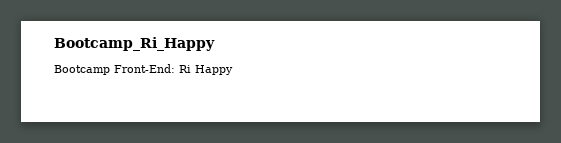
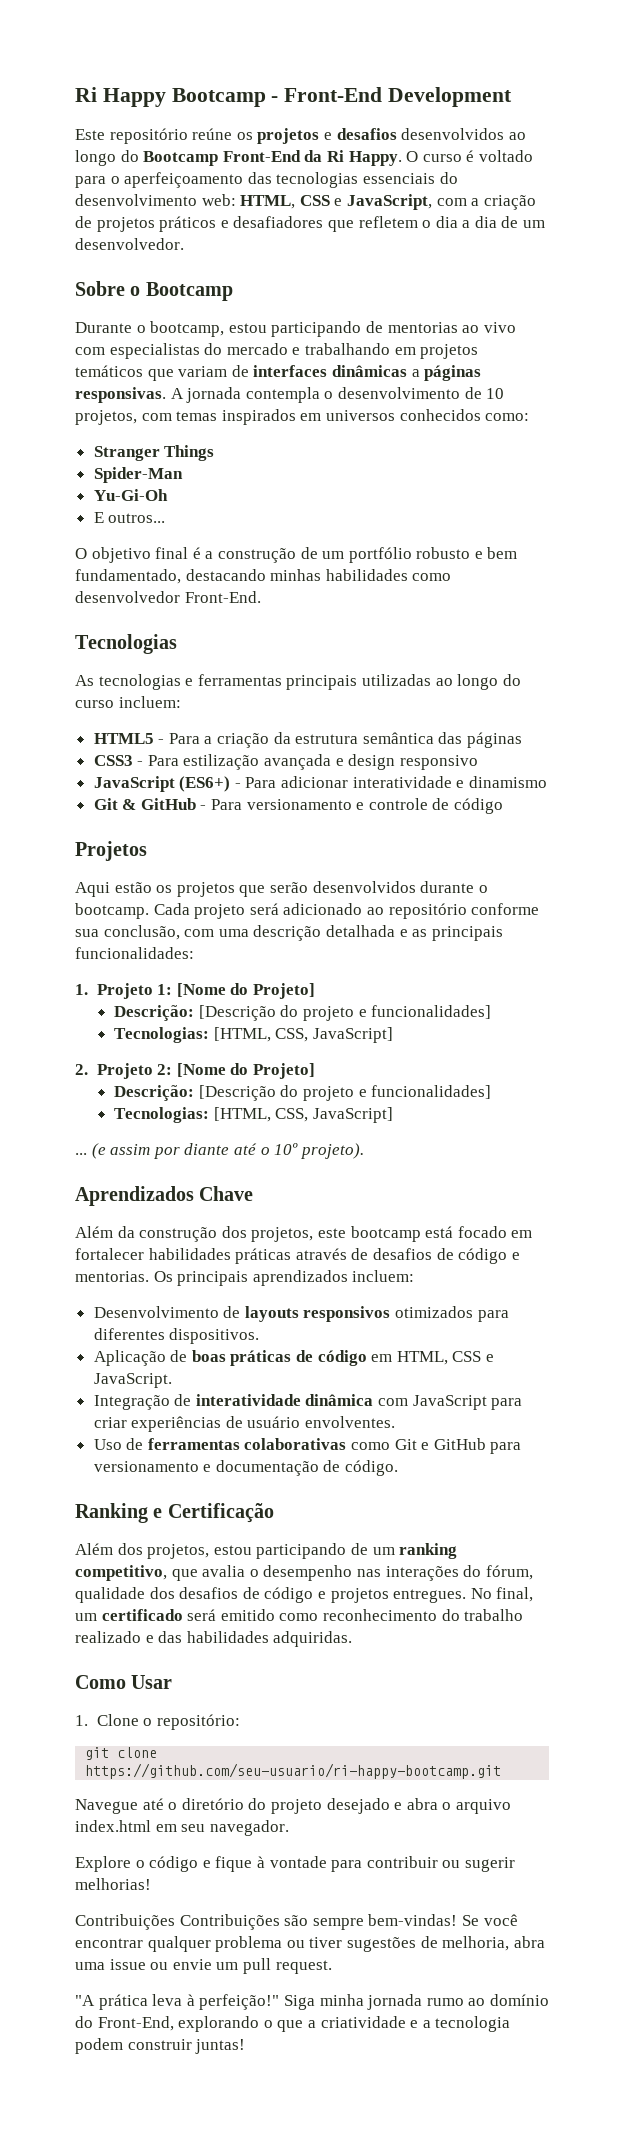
- Bootcamp_Ri_Happy
- Bootcamp Front-End: Ri Happy
+ Ri Happy Bootcamp - Front-End Development
+ Este repositório reúne os projetos e desafios desenvolvidos ao longo do Bootcamp Front-End da Ri Happy. O curso é voltado para o aperfeiçoamento das tecnologias essenciais do desenvolvimento web: HTML, CSS e JavaScript, com a criação de projetos práticos e desafiadores que refletem o dia a dia de um desenvolvedor.
+ Sobre o Bootcamp
+ Durante o bootcamp, estou participando de mentorias ao vivo com especialistas do mercado e trabalhando em projetos temáticos que variam de interfaces dinâmicas a páginas responsivas. A jornada contempla o desenvolvimento de 10 projetos, com temas inspirados em universos conhecidos como:
+ Stranger Things
+ Spider-Man
+ Yu-Gi-Oh
+ E outros...
+ O objetivo final é a construção de um portfólio robusto e bem fundamentado, destacando minhas habilidades como desenvolvedor Front-End.
+ Tecnologias
+ As tecnologias e ferramentas principais utilizadas ao longo do curso incluem:
+ HTML5 - Para a criação da estrutura semântica das páginas
+ CSS3 - Para estilização avançada e design responsivo
+ JavaScript (ES6+) - Para adicionar interatividade e dinamismo
+ Git & GitHub - Para versionamento e controle de código
+ Projetos
+ Aqui estão os projetos que serão desenvolvidos durante o bootcamp. Cada projeto será adicionado ao repositório conforme sua conclusão, com uma descrição detalhada e as principais funcionalidades:
+ 1. Projeto 1: [Nome do Projeto]
+ Descrição: [Descrição do projeto e funcionalidades]
+ Tecnologias: [HTML, CSS, JavaScript]
+ 2. Projeto 2: [Nome do Projeto]
+ Descrição: [Descrição do projeto e funcionalidades]
+ Tecnologias: [HTML, CSS, JavaScript]
+ ... (e assim por diante até o 10º projeto).
+ Aprendizados Chave
+ Além da construção dos projetos, este bootcamp está focado em fortalecer habilidades práticas através de desafios de código e mentorias. Os principais aprendizados incluem:
+ Desenvolvimento de layouts responsivos otimizados para diferentes dispositivos.
+ Aplicação de boas práticas de código em HTML, CSS e JavaScript.
+ Integração de interatividade dinâmica com JavaScript para criar experiências de usuário envolventes.
+ Uso de ferramentas colaborativas como Git e GitHub para versionamento e documentação de código.
+ Ranking e Certificação
+ Além dos projetos, estou participando de um ranking competitivo, que avalia o desempenho nas interações do fórum, qualidade dos desafios de código e projetos entregues. No final, um certificado será emitido como reconhecimento do trabalho realizado e das habilidades adquiridas.
+ Como Usar
+ 1. Clone o repositório:
+ git clone https://github.com/seu-usuario/ri-happy-bootcamp.git
+ Navegue até o diretório do projeto desejado e abra o arquivo index.html em seu navegador.
+ Explore o código e fique à vontade para contribuir ou sugerir melhorias!
+ Contribuições Contribuições são sempre bem-vindas! Se você encontrar qualquer problema ou tiver sugestões de melhoria, abra uma issue ou envie um pull request.
+ "A prática leva à perfeição!" Siga minha jornada rumo ao domínio do Front-End, explorando o que a criatividade e a tecnologia podem construir juntas!

